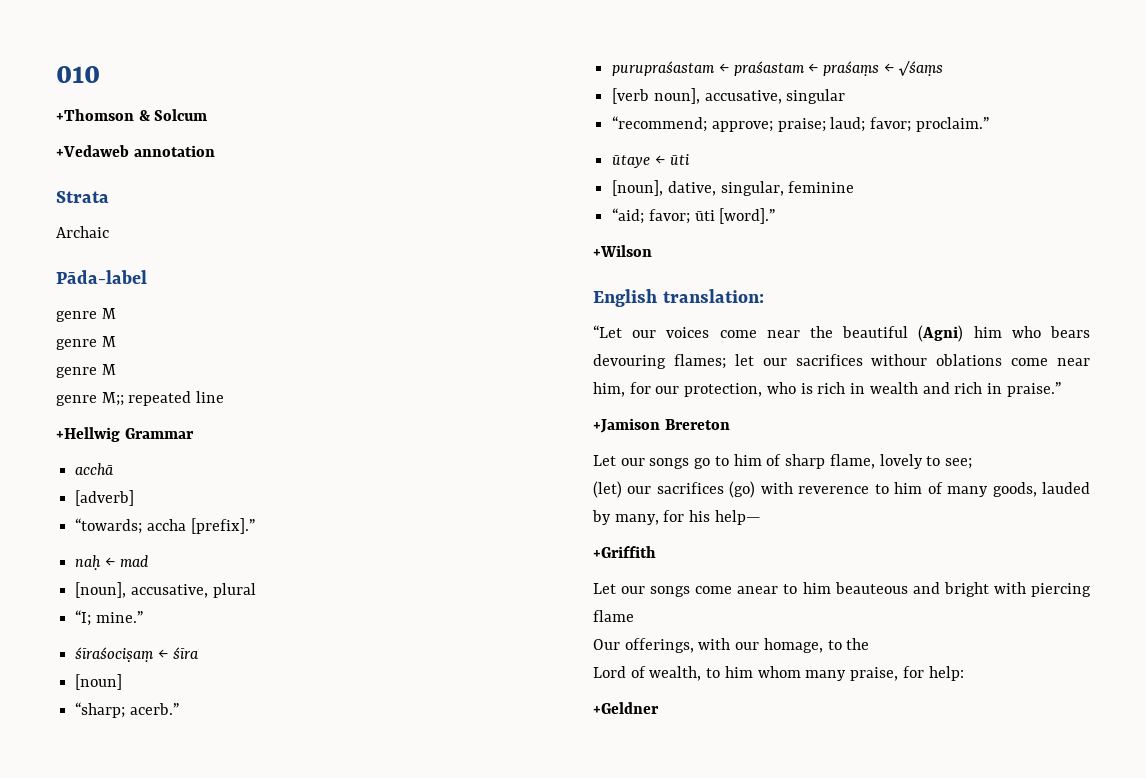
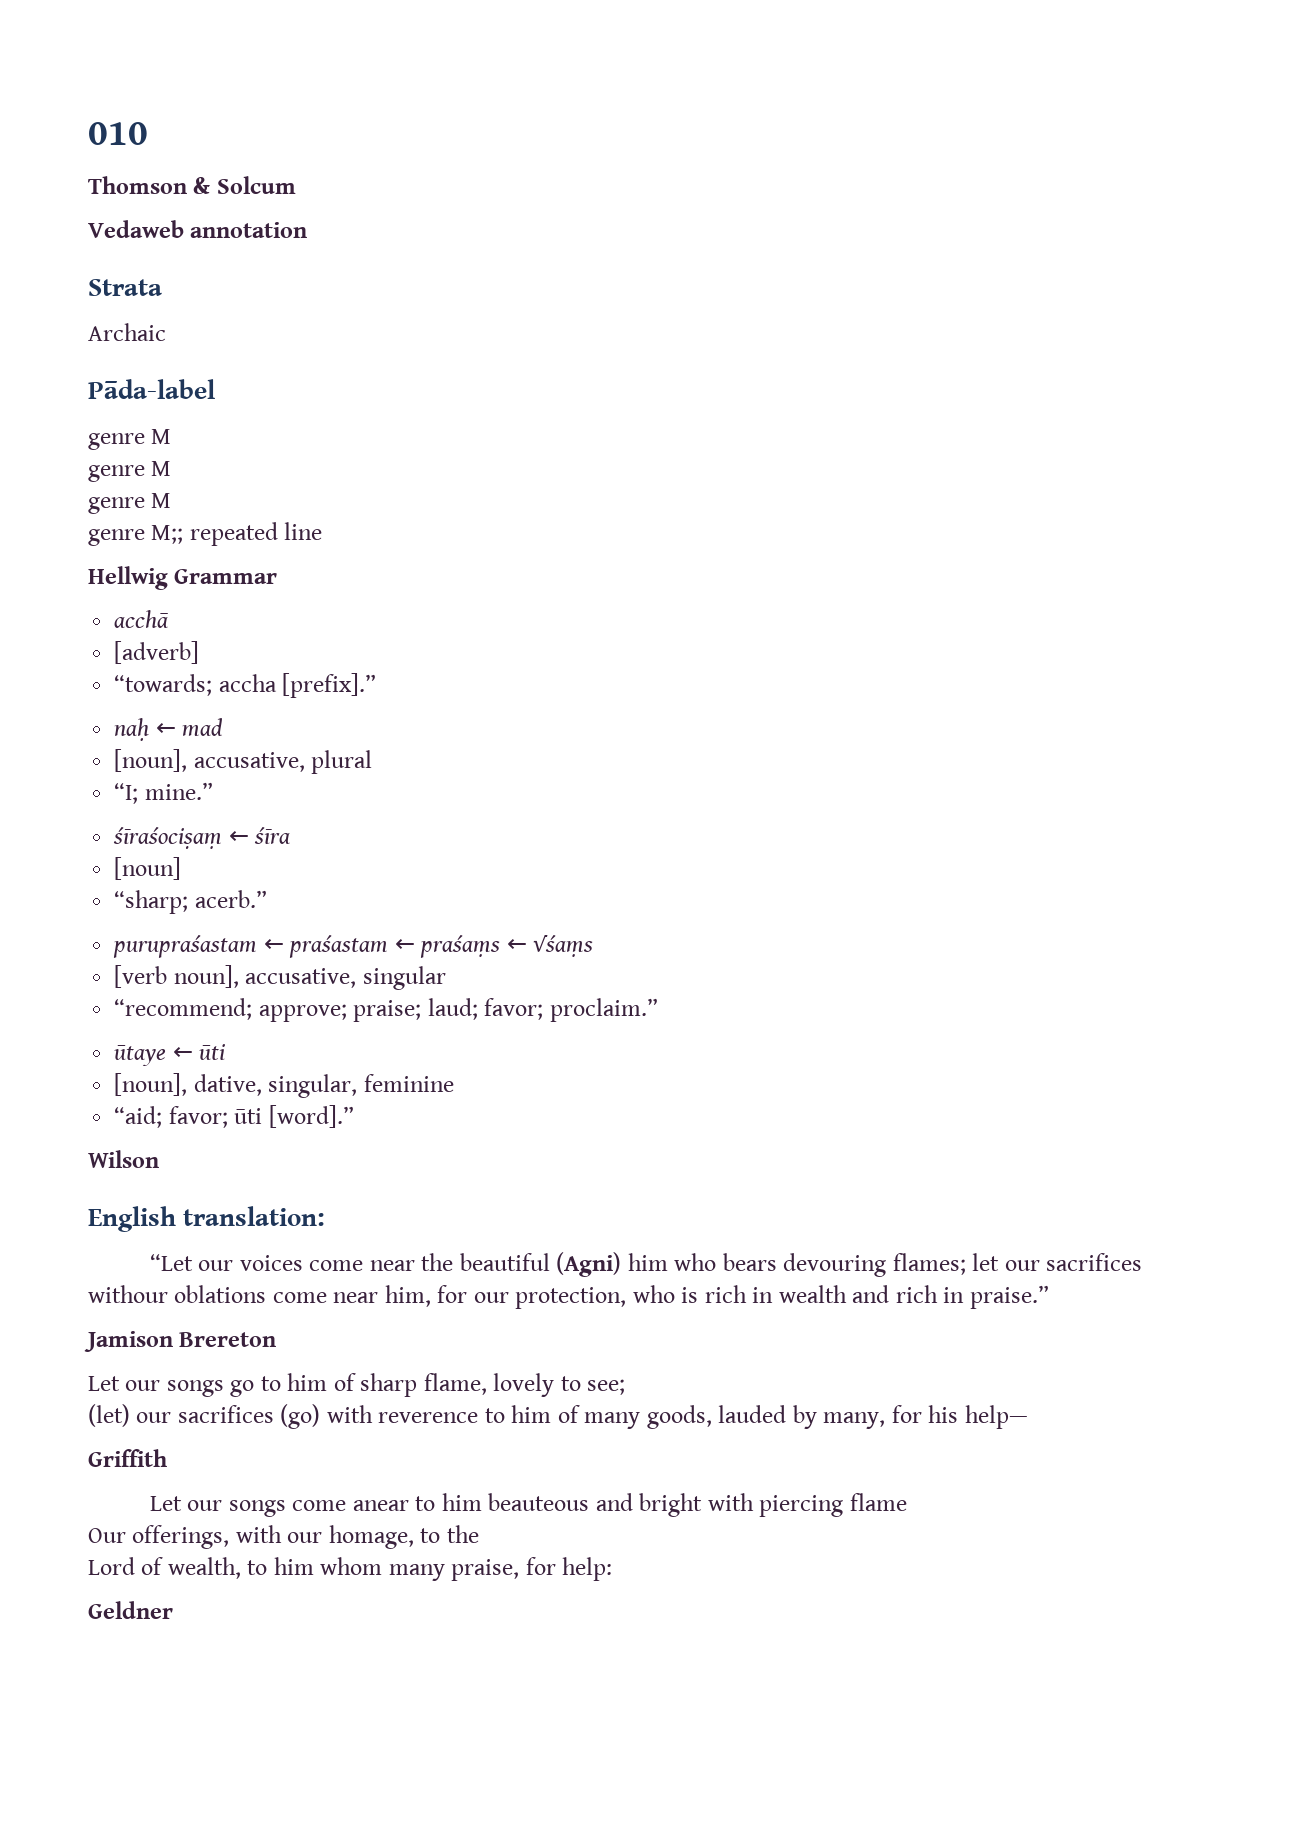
- +Thomson & Solcum
+ Thomson & Solcum
- +Vedaweb annotation
+ Vedaweb annotation
- +Hellwig Grammar
+ Hellwig Grammar
- +Wilson
+ Wilson
- +Jamison Brereton
+ Jamison Brereton
- +Griffith
+ Griffith
- +Geldner
+ Geldner

